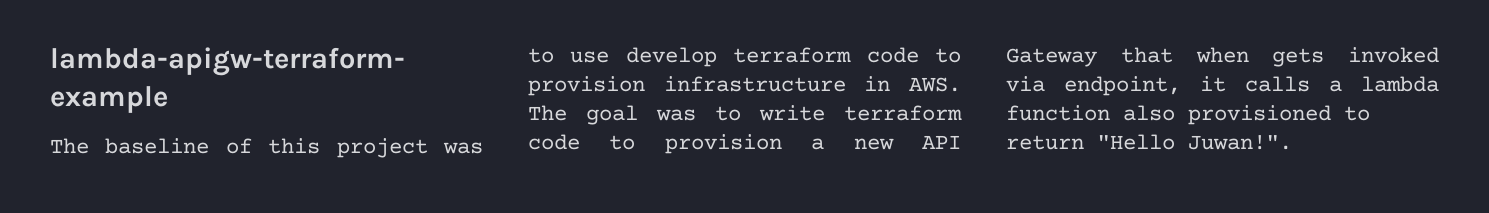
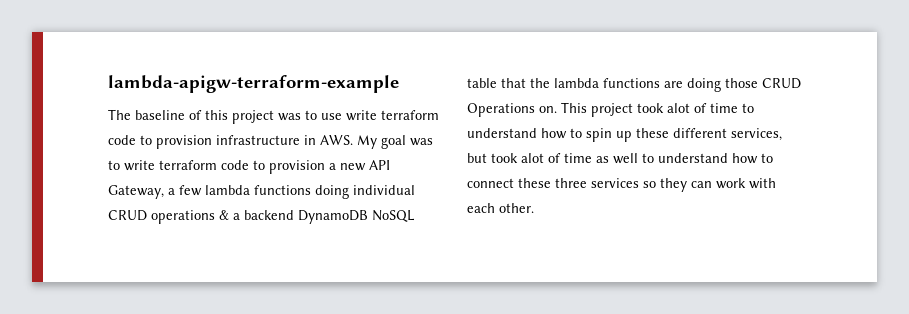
- The baseline of this project was to use develop terraform code to provision infrastructure in AWS. The goal was to write terraform code to provision a new API Gateway that when gets invoked via endpoint, it calls a lambda function also provisioned to return "Hello Juwan!".
+ The baseline of this project was to use write terraform code to provision infrastructure in AWS. My goal was to write terraform code to provision a new API Gateway, a few lambda functions doing individual CRUD operations & a backend DynamoDB NoSQL table that the lambda functions are doing those CRUD Operations on. This project took alot of time to understand how to spin up these different services, but took alot of time as well to understand how to connect these three services so they can work with each other.

